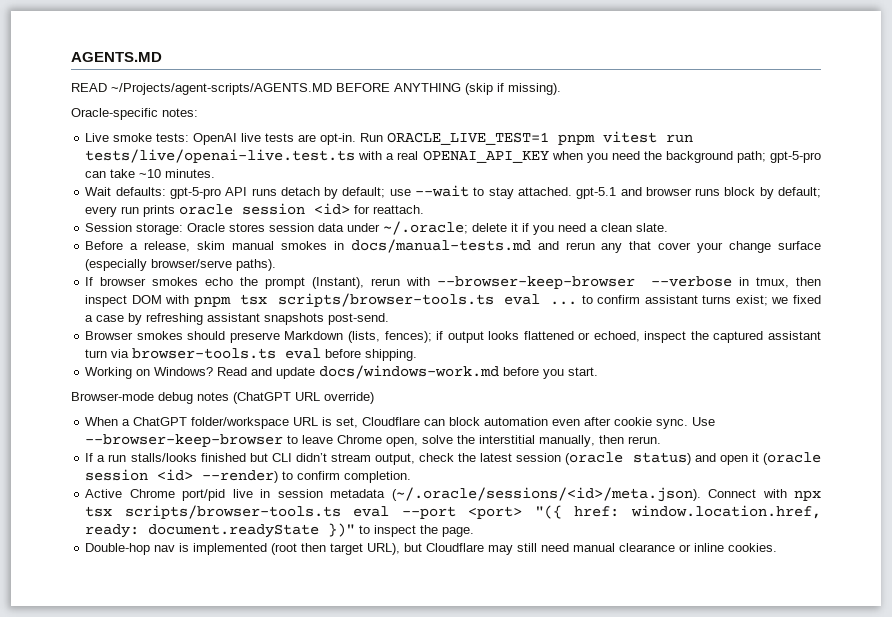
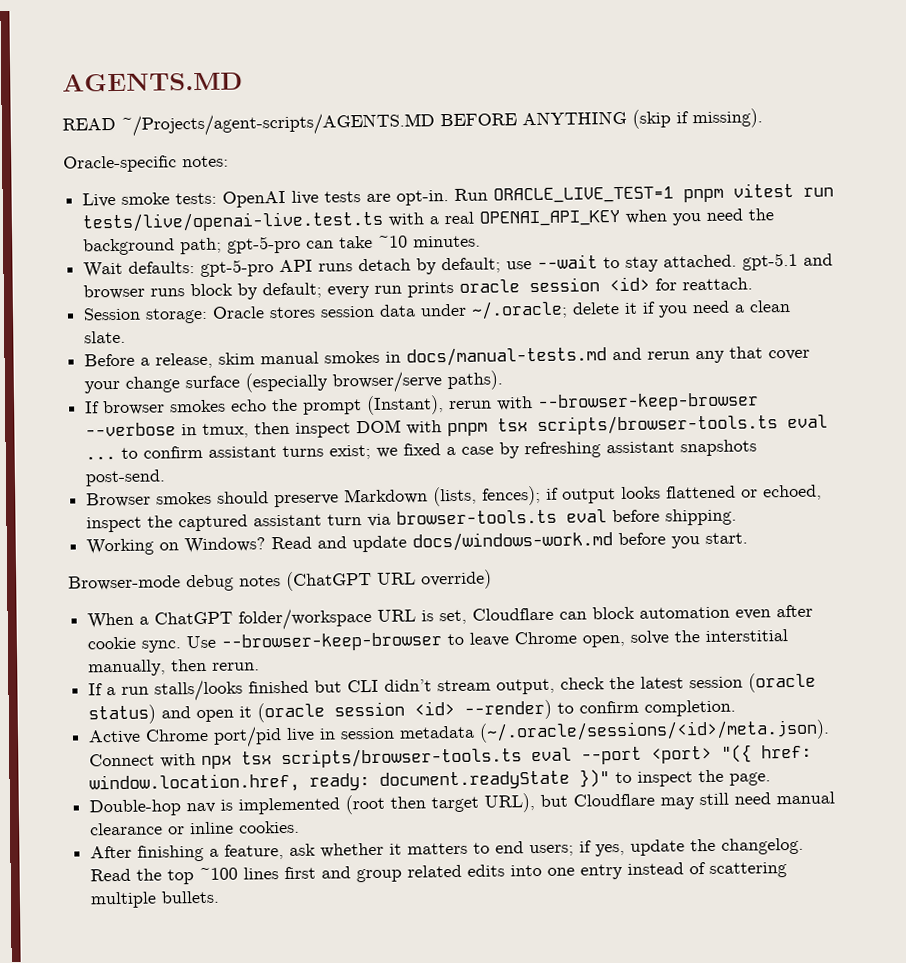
+ After finishing a feature, ask whether it matters to end users; if yes, update the changelog. Read the top ~100 lines first and group related edits into one entry instead of scattering multiple bullets.

